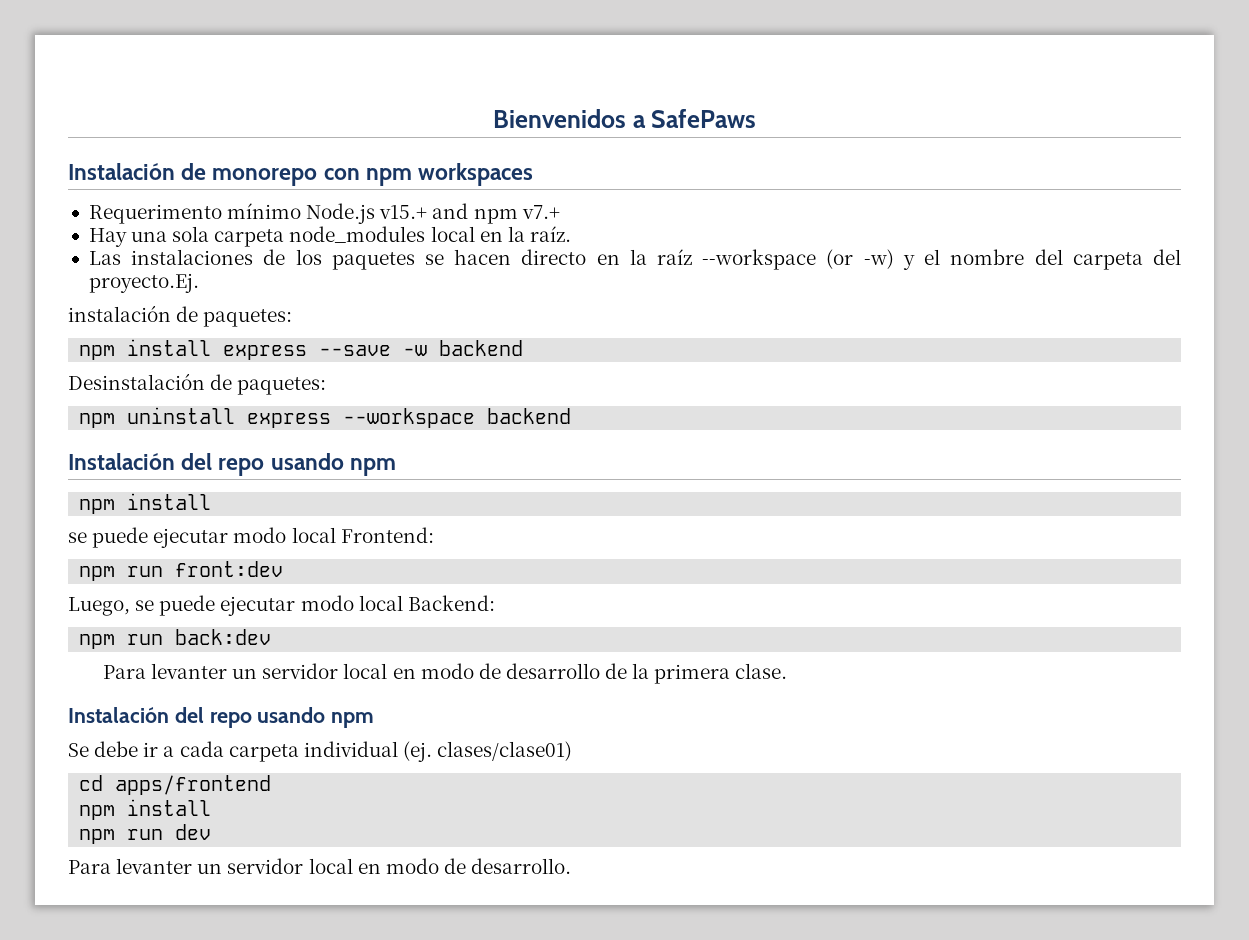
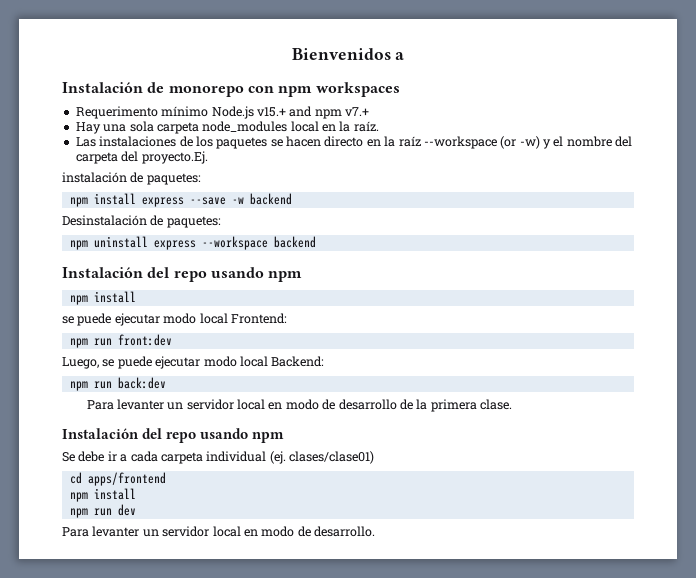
- Bienvenidos a SafePaws
+ Bienvenidos a

